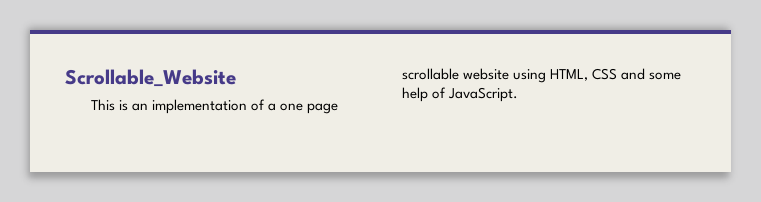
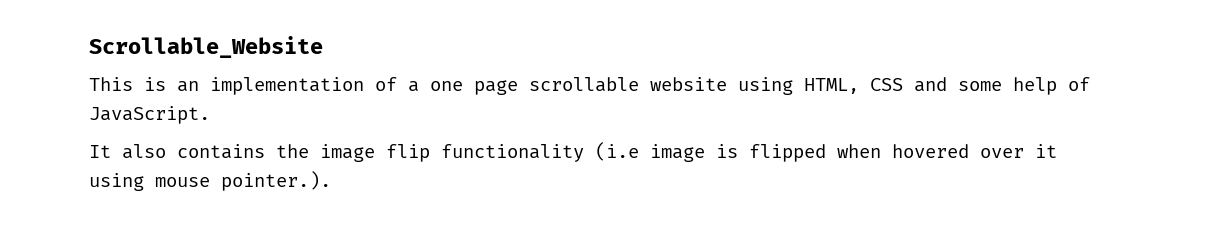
+ It also contains the image flip functionality (i.e image is flipped when hovered over it using mouse pointer.).

